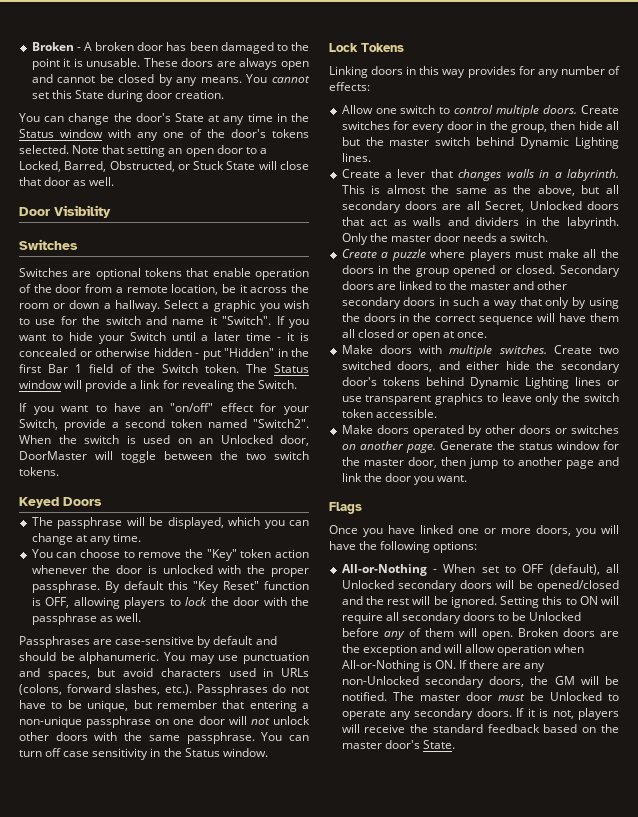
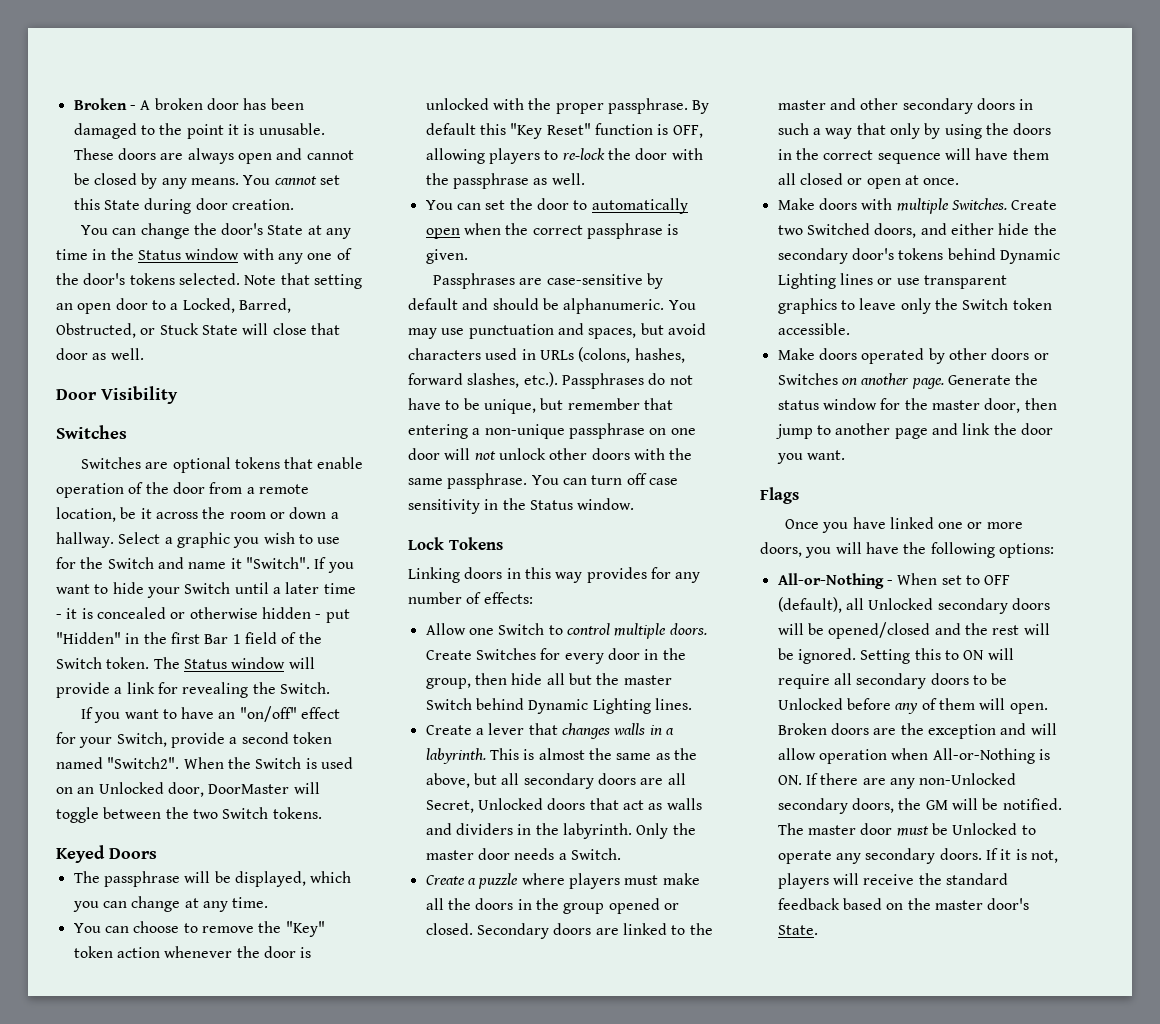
- Select a graphic you wish to use for the switch and name it "Switch".
+ Select a graphic you wish to use for the Switch and name it "Switch".
- When the switch is used on an Unlocked door, DoorMaster will toggle between the two switch tokens.
+ When the Switch is used on an Unlocked door, DoorMaster will toggle between the two Switch tokens.
- By default this "Key Reset" function is OFF, allowing players to lock the door with the passphrase as well.
+ By default this "Key Reset" function is OFF, allowing players to re-lock the door with the passphrase as well.
+ You can set the door to automatically open when the correct passphrase is given.
- You may use punctuation and spaces, but avoid characters used in URLs (colons, forward slashes, etc.). Passphrases do not have to be unique, but remember that entering a non-unique passphrase on one door will not unlock other doors with the same passphrase.
+ You may use punctuation and spaces, but avoid characters used in URLs (colons, hashes, forward slashes, etc.). Passphrases do not have to be unique, but remember that entering a non-unique passphrase on one door will not unlock other doors with the same passphrase.
- Allow one switch to control multiple doors.
+ Allow one Switch to control multiple doors.
- Create switches for every door in the group, then hide all but the master switch behind Dynamic Lighting lines.
+ Create Switches for every door in the group, then hide all but the master Switch behind Dynamic Lighting lines.
- Only the master door needs a switch.
+ Only the master door needs a Switch.
- Make doors with multiple switches.
+ Make doors with multiple Switches.
- Create two switched doors, and either hide the secondary door's tokens behind Dynamic Lighting lines or use transparent graphics to leave only the switch token accessible.
+ Create two Switched doors, and either hide the secondary door's tokens behind Dynamic Lighting lines or use transparent graphics to leave only the Switch token accessible.
- Make doors operated by other doors or switches on another page.
+ Make doors operated by other doors or Switches on another page.

